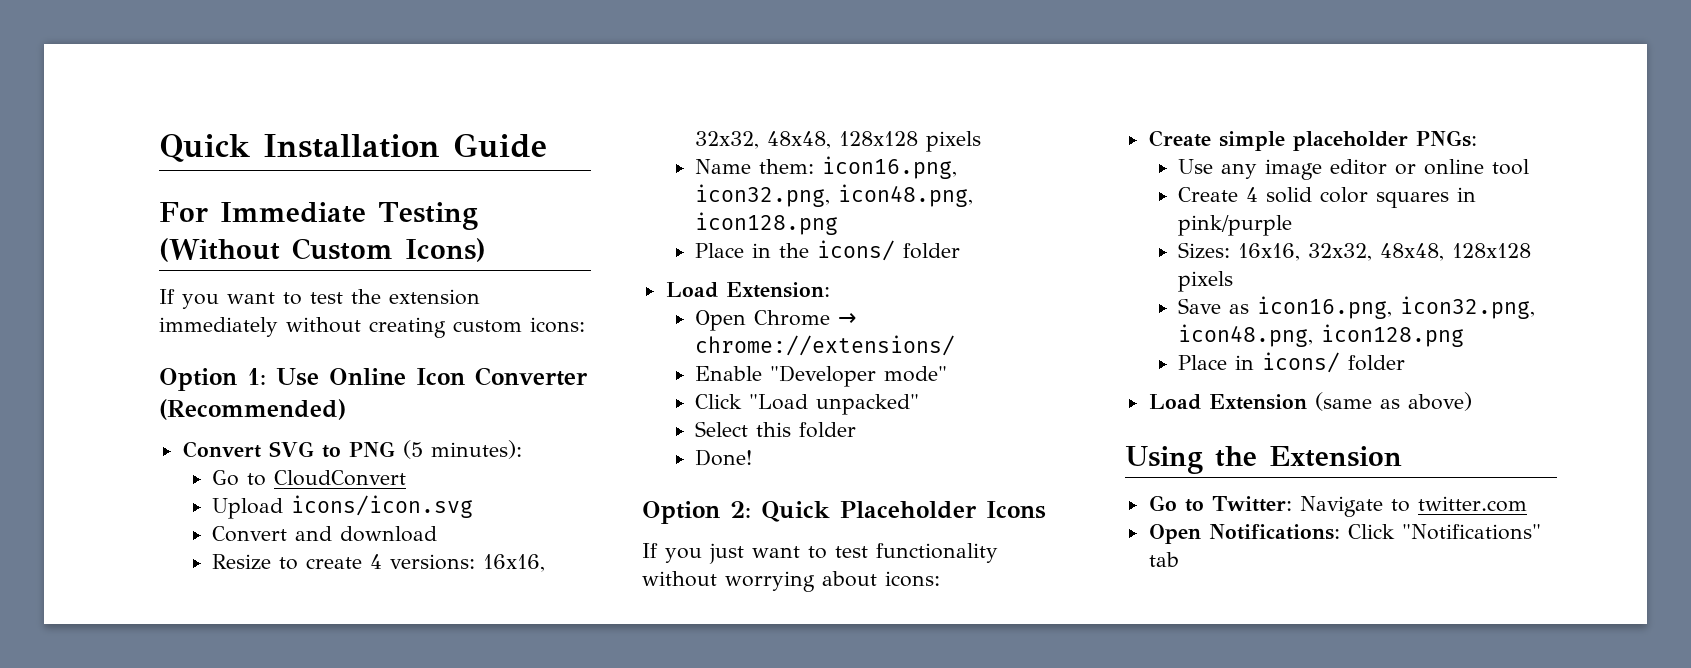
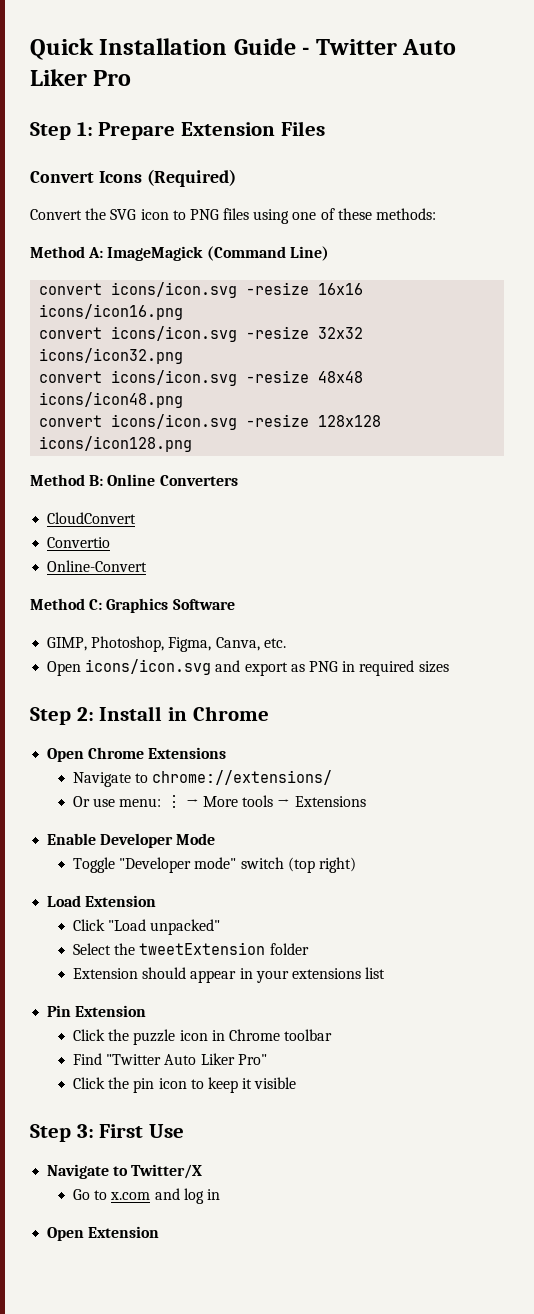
- Quick Installation Guide
- For Immediate Testing (Without Custom Icons)
- If you want to test the extension immediately without creating custom icons:
- Option 1: Use Online Icon Converter (Recommended)
- Convert SVG to PNG (5 minutes):
- Go to CloudConvert
- Upload icons/icon.svg
- Convert and download
- Resize to create 4 versions: 16x16, 32x32, 48x48, 128x128 pixels
- Name them: icon16.png, icon32.png, icon48.png, icon128.png
- Place in the icons/ folder
- Load Extension:
- Open Chrome → chrome://extensions/
- Enable "Developer mode"
+ Quick Installation Guide - Twitter Auto Liker Pro
+ Step 1: Prepare Extension Files
+ Convert Icons (Required)
+ Convert the SVG icon to PNG files using one of these methods:
+ Method A: ImageMagick (Command Line)
+ convert icons/icon.svg -resize 16x16 icons/icon16.png
+ convert icons/icon.svg -resize 32x32 icons/icon32.png
+ convert icons/icon.svg -resize 48x48 icons/icon48.png
+ convert icons/icon.svg -resize 128x128 icons/icon128.png
+ Method B: Online Converters
+ CloudConvert
+ Convertio
+ Online-Convert
+ Method C: Graphics Software
+ GIMP, Photoshop, Figma, Canva, etc.
+ Open icons/icon.svg and export as PNG in required sizes
+ Step 2: Install in Chrome
+ Open Chrome Extensions
+ Navigate to chrome://extensions/
+ Or use menu: ⋮ → More tools → Extensions
+ Enable Developer Mode
+ Toggle "Developer mode" switch (top right)
+ Load Extension
- Select this folder
- Done!
- Option 2: Quick Placeholder Icons
- If you just want to test functionality without worrying about icons:
- Create simple placeholder PNGs:
- Use any image editor or online tool
- Create 4 solid color squares in pink/purple
- Sizes: 16x16, 32x32, 48x48, 128x128 pixels
- Save as icon16.png, icon32.png, icon48.png, icon128.png
- Place in icons/ folder
- Load Extension (same as above)
- Using the Extension
- Go to Twitter: Navigate to twitter.com
- Open Notifications: Click "Notifications" tab
+ Select the tweetExtension folder
+ Extension should appear in your extensions list
+ Pin Extension
+ Click the puzzle icon in Chrome toolbar
+ Find "Twitter Auto Liker Pro"
+ Click the pin icon to keep it visible
+ Step 3: First Use
+ Navigate to Twitter/X
+ Go to x.com and log in
+ Open Extension

